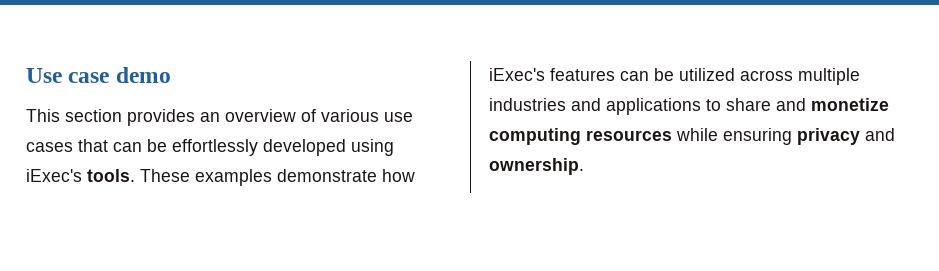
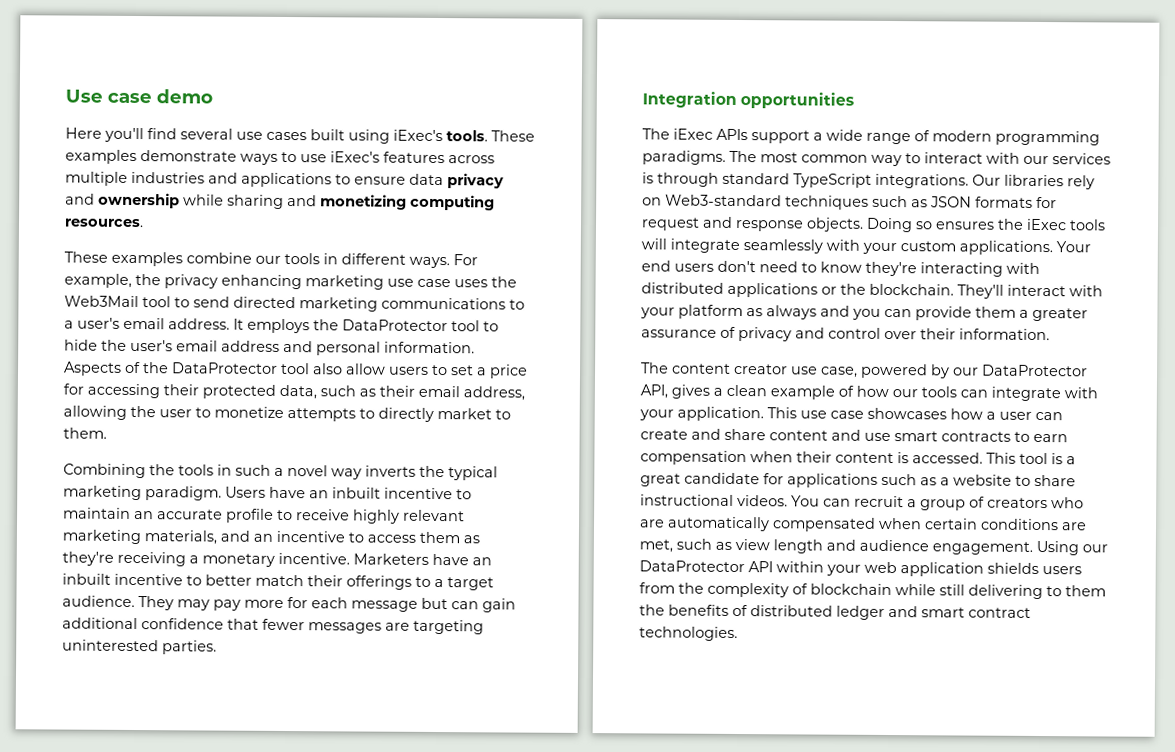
- This section provides an overview of various use cases that can be effortlessly developed using iExec's tools.
+ Here you'll find several use cases built using iExec's tools.
- These examples demonstrate how iExec's features can be utilized across multiple industries and applications to share and monetize computing resources while ensuring privacy and ownership.
+ These examples demonstrate ways to use iExec's features across multiple industries and applications to ensure data privacy and ownership while sharing and monetizing computing resources.
+ These examples combine our tools in different ways. For example, the privacy enhancing marketing use case uses the Web3Mail tool to send directed marketing communications to a user's email address. It employs the DataProtector tool to hide the user's email address and personal information. Aspects of the DataProtector tool also allow users to set a price for accessing their protected data, such as their email address, allowing the user to monetize attempts to directly market to them.
+ Combining the tools in such a novel way inverts the typical marketing paradigm. Users have an inbuilt incentive to maintain an accurate profile to receive highly relevant marketing materials, and an incentive to access them as they're receiving a monetary incentive. Marketers have an inbuilt incentive to better match their offerings to a target audience. They may pay more for each message but can gain additional confidence that fewer messages are targeting uninterested parties.
+ Integration opportunities
+ The iExec APIs support a wide range of modern programming paradigms. The most common way to interact with our services is through standard TypeScript integrations. Our libraries rely on Web3-standard techniques such as JSON formats for request and response objects. Doing so ensures the iExec tools will integrate seamlessly with your custom applications. Your end users don't need to know they're interacting with distributed applications or the blockchain. They'll interact with your platform as always and you can provide them a greater assurance of privacy and control over their information.
+ The content creator use case, powered by our DataProtector API, gives a clean example of how our tools can integrate with your application. This use case showcases how a user can create and share content and use smart contracts to earn compensation when their content is accessed. This tool is a great candidate for applications such as a website to share instructional videos. You can recruit a group of creators who are automatically compensated when certain conditions are met, such as view length and audience engagement. Using our DataProtector API within your web application shields users from the complexity of blockchain while still delivering to them the benefits of distributed ledger and smart contract technologies.

